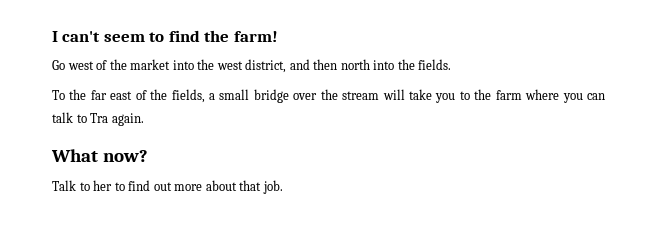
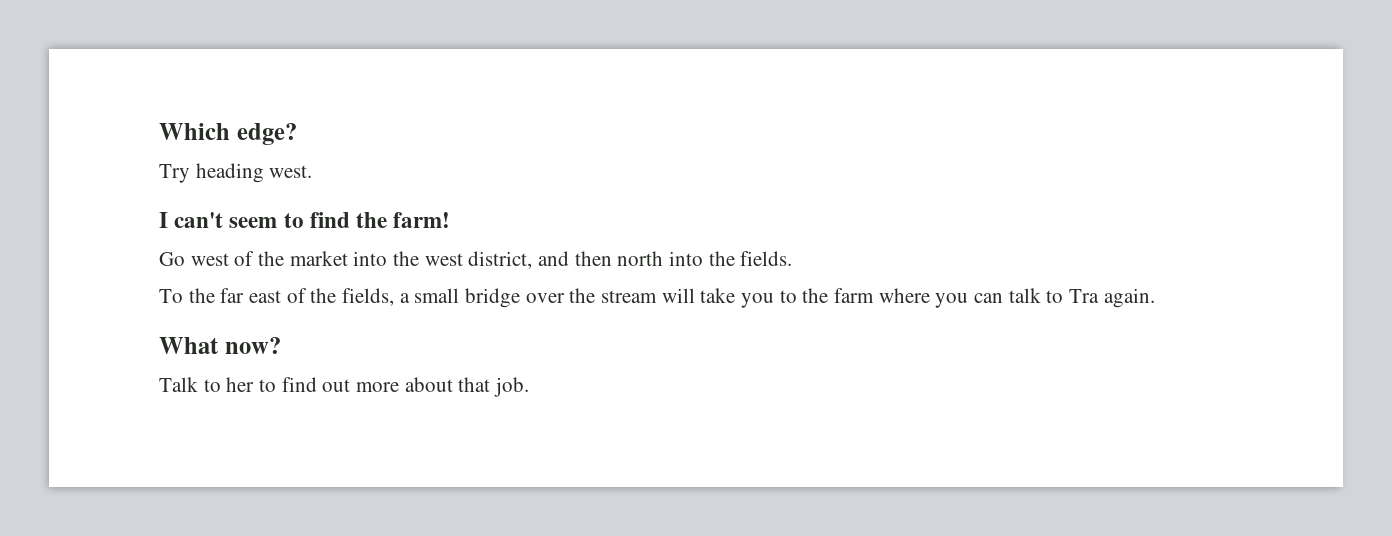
+ Which edge?
+ Try heading west.

